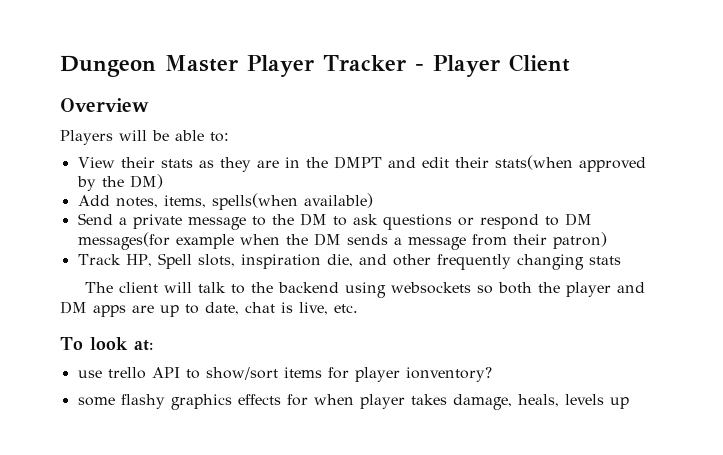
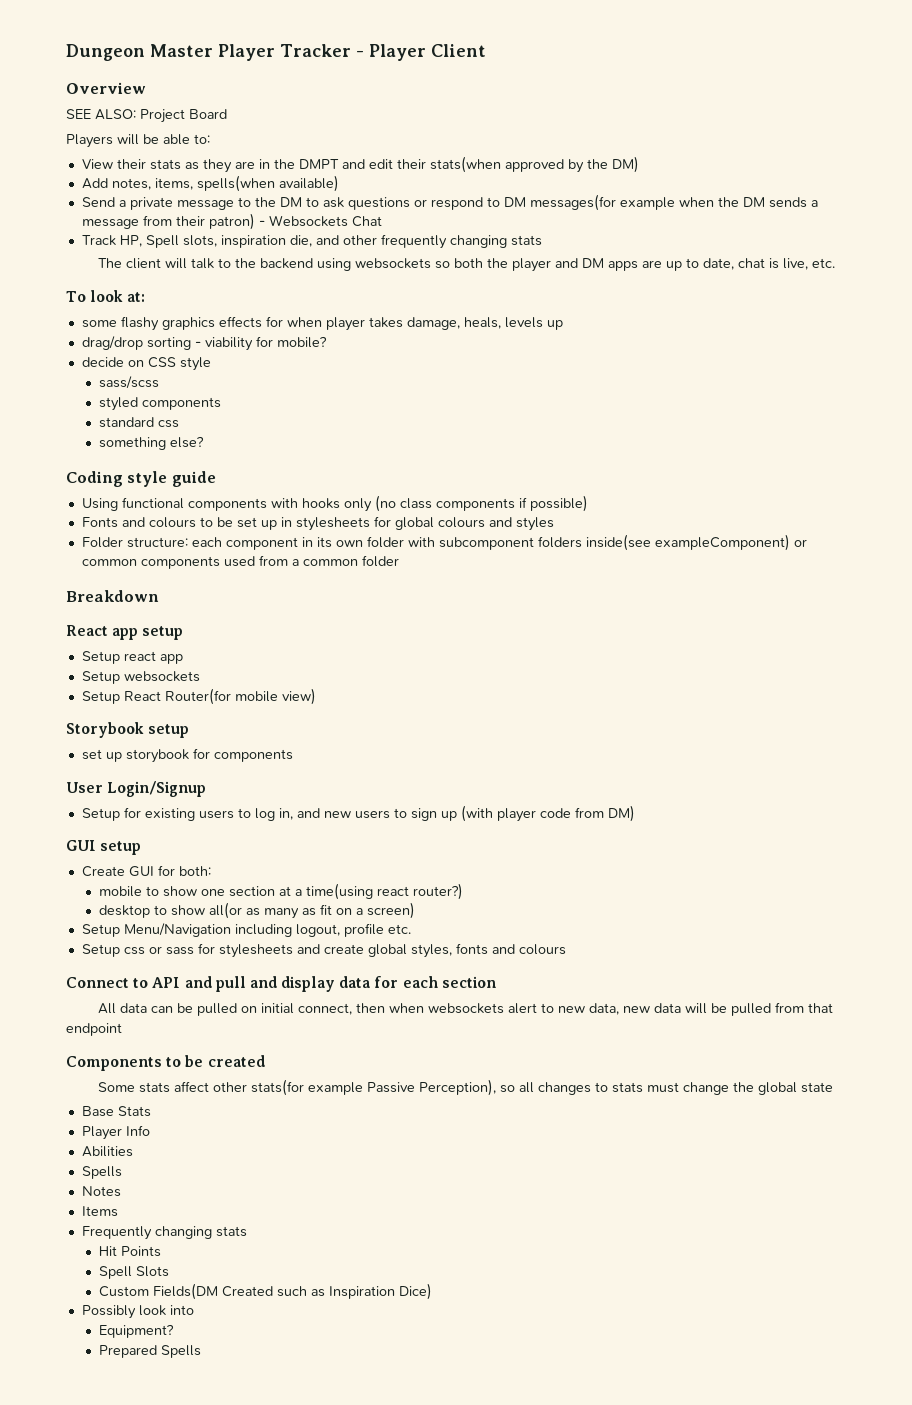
+ SEE ALSO: Project Board
- Send a private message to the DM to ask questions or respond to DM messages(for example when the DM sends a message from their patron)
+ Send a private message to the DM to ask questions or respond to DM messages(for example when the DM sends a message from their patron) - Websockets Chat
- use trello API to show/sort items for player ionventory?
+ drag/drop sorting - viability for mobile?
+ decide on CSS style
+ sass/scss
+ styled components
+ standard css
+ something else?
+ Coding style guide
+ Using functional components with hooks only (no class components if possible)
+ Fonts and colours to be set up in stylesheets for global colours and styles
+ Folder structure: each component in its own folder with subcomponent folders inside(see exampleComponent) or common components used from a common folder
+ Breakdown
+ React app setup
+ Setup react app
+ Setup websockets
+ Setup React Router(for mobile view)
+ Storybook setup
+ set up storybook for components
+ User Login/Signup
+ Setup for existing users to log in, and new users to sign up (with player code from DM)
+ GUI setup
+ Create GUI for both:
+ mobile to show one section at a time(using react router?)
+ desktop to show all(or as many as fit on a screen)
+ Setup Menu/Navigation including logout, profile etc.
+ Setup css or sass for stylesheets and create global styles, fonts and colours
+ Connect to API and pull and display data for each section
+ All data can be pulled on initial connect, then when websockets alert to new data, new data will be pulled from that endpoint
+ Components to be created
+ Some stats affect other stats(for example Passive Perception), so all changes to stats must change the global state
+ Base Stats
+ Player Info
+ Abilities
+ Spells
+ Notes
+ Items
+ Frequently changing stats
+ Hit Points
+ Spell Slots
+ Custom Fields(DM Created such as Inspiration Dice)
+ Possibly look into
+ Equipment?
+ Prepared Spells

